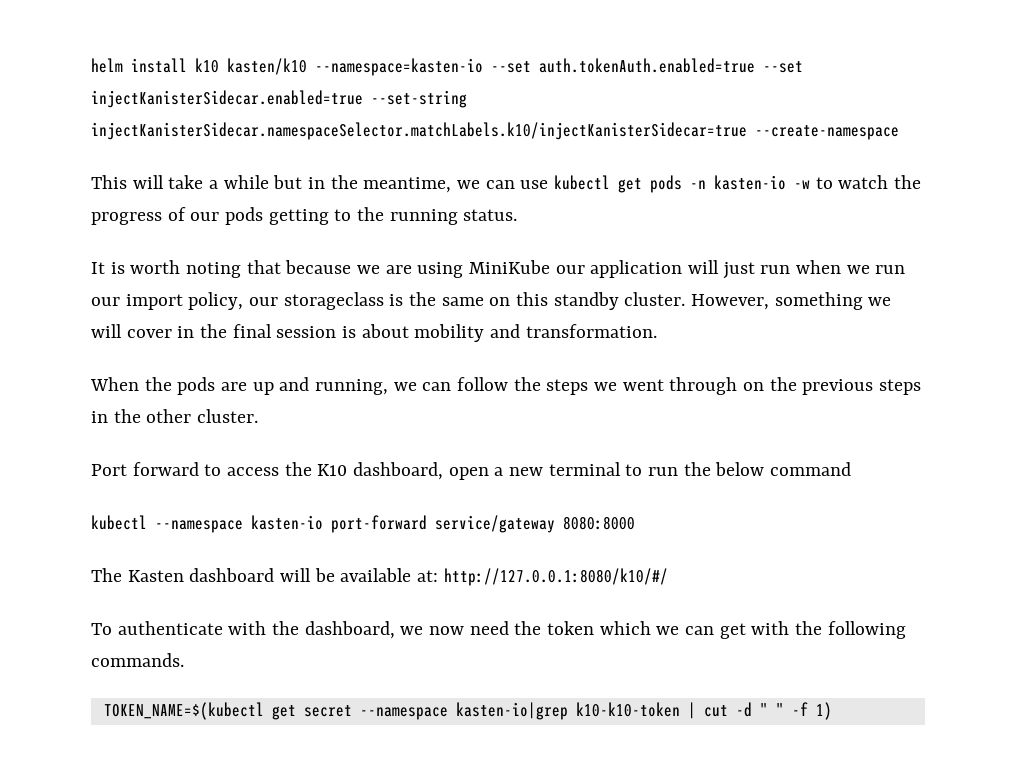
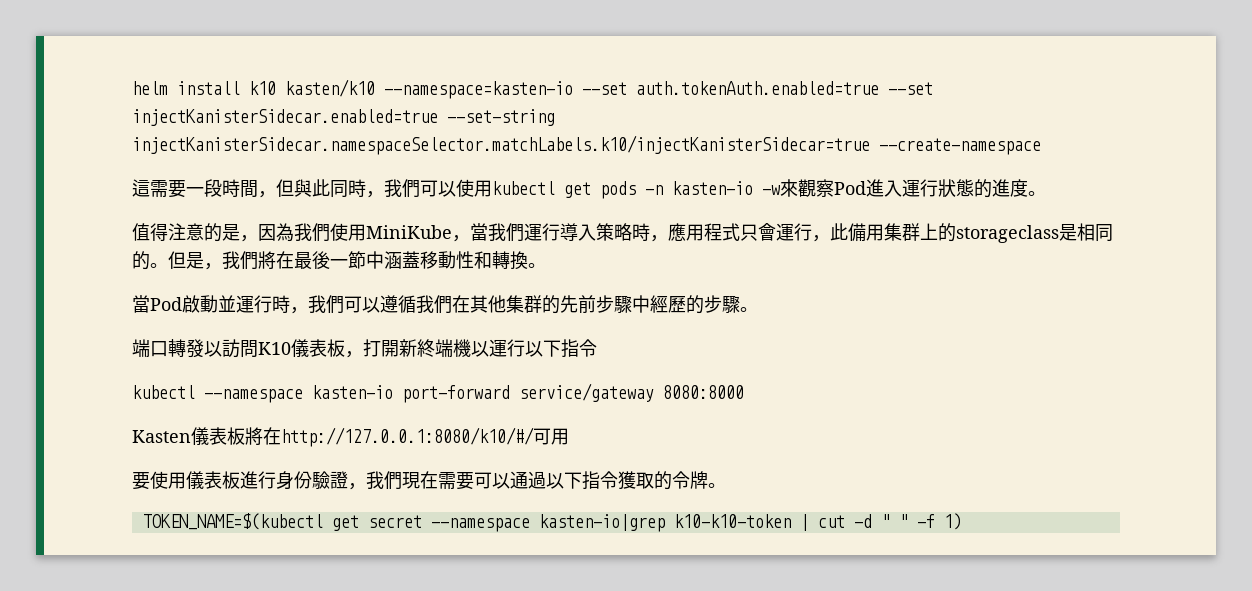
- This will take a while but in the meantime, we can use kubectl get pods -n kasten-io -w to watch the progress of our pods getting to the running status.
- It is worth noting that because we are using MiniKube our application will just run when we run our import policy, our storageclass is the same on this standby cluster. However, something we will cover in the final session is about mobility and transformation.
- When the pods are up and running, we can follow the steps we went through on the previous steps in the other cluster.
- Port forward to access the K10 dashboard, open a new terminal to run the below command
+ 這需要一段時間，但與此同時，我們可以使用kubectl get pods -n kasten-io -w來觀察Pod進入運行狀態的進度。
+ 值得注意的是，因為我們使用MiniKube，當我們運行導入策略時，應用程式只會運行，此備用集群上的storageclass是相同的。但是，我們將在最後一節中涵蓋移動性和轉換。
+ 當Pod啟動並運行時，我們可以遵循我們在其他集群的先前步驟中經歷的步驟。
+ 端口轉發以訪問K10儀表板，打開新終端機以運行以下指令
- The Kasten dashboard will be available at: http://127.0.0.1:8080/k10/#/
- To authenticate with the dashboard, we now need the token which we can get with the following commands.
+ Kasten儀表板將在http://127.0.0.1:8080/k10/#/可用
+ 要使用儀表板進行身份驗證，我們現在需要可以通過以下指令獲取的令牌。

